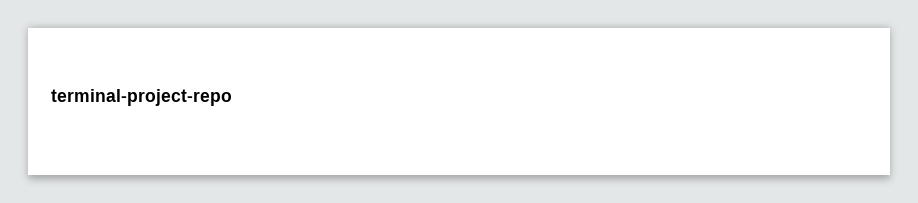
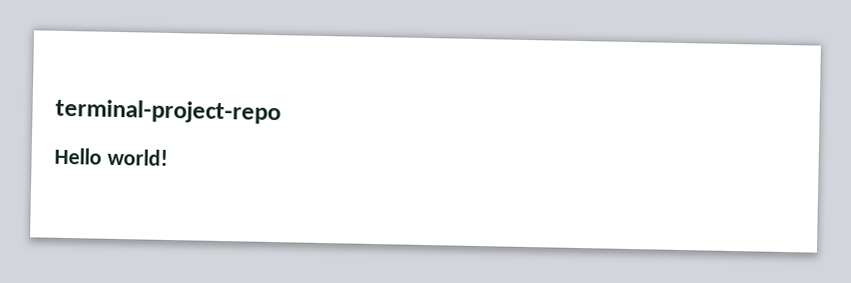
+ Hello world!

